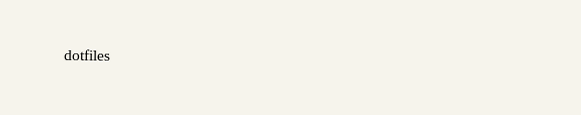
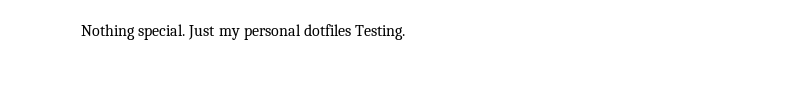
- dotfiles
+ Nothing special. Just my personal dotfiles Testing.

